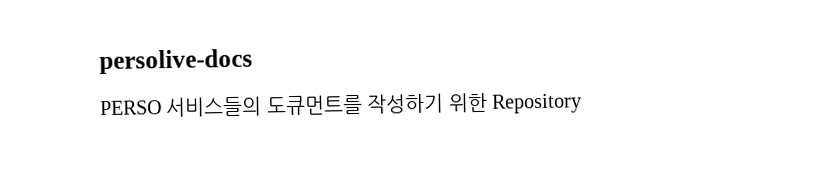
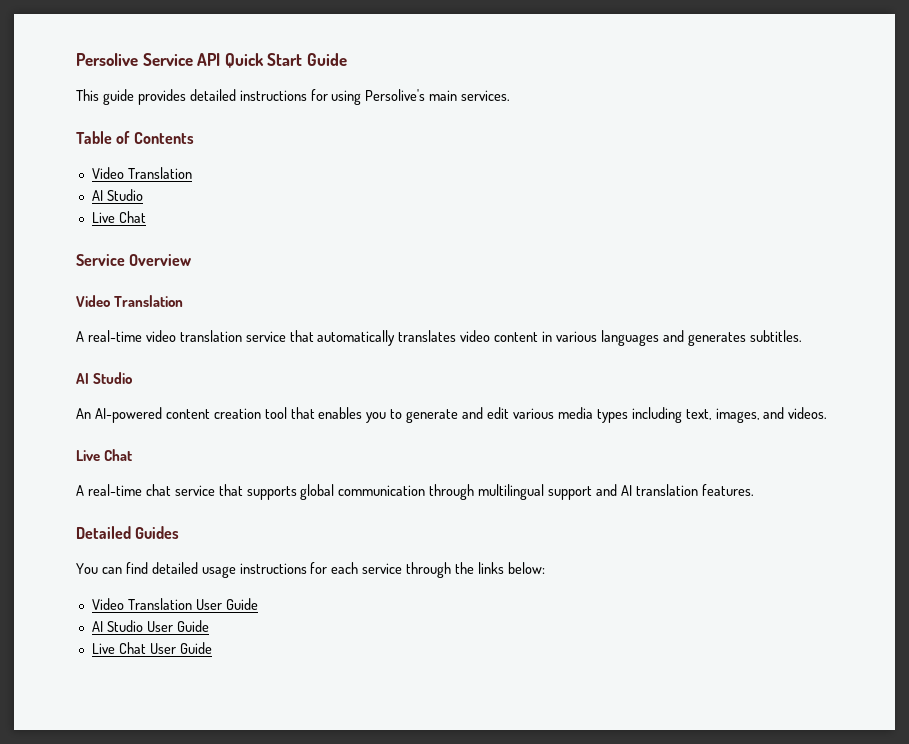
- persolive-docs
- PERSO 서비스들의 도큐먼트를 작성하기 위한 Repository
+ Persolive Service API Quick Start Guide
+ This guide provides detailed instructions for using Persolive's main services.
+ Table of Contents
+ Video Translation
+ AI Studio
+ Live Chat
+ Service Overview
+ Video Translation
+ A real-time video translation service that automatically translates video content in various languages and generates subtitles.
+ AI Studio
+ An AI-powered content creation tool that enables you to generate and edit various media types including text, images, and videos.
+ Live Chat
+ A real-time chat service that supports global communication through multilingual support and AI translation features.
+ Detailed Guides
+ You can find detailed usage instructions for each service through the links below:
+ Video Translation User Guide
+ AI Studio User Guide
+ Live Chat User Guide

